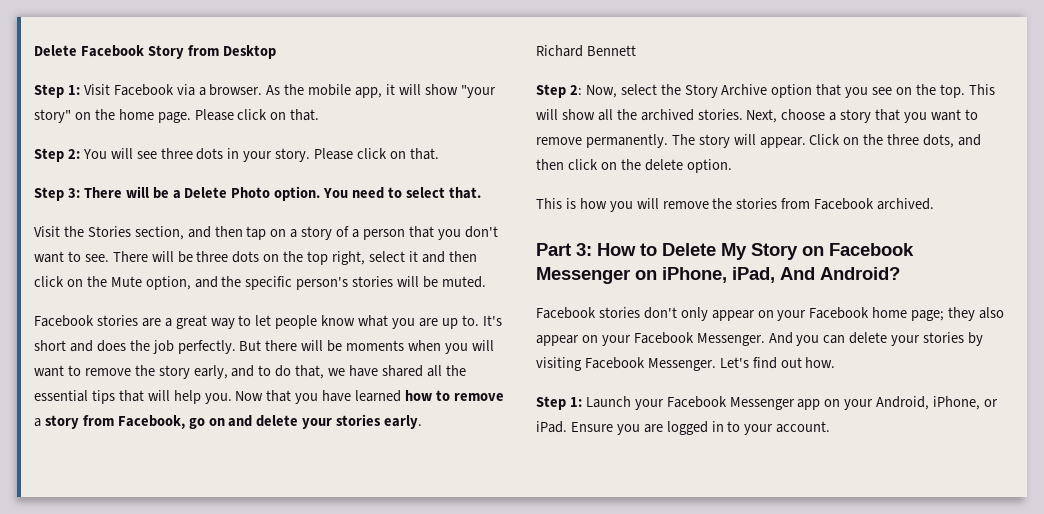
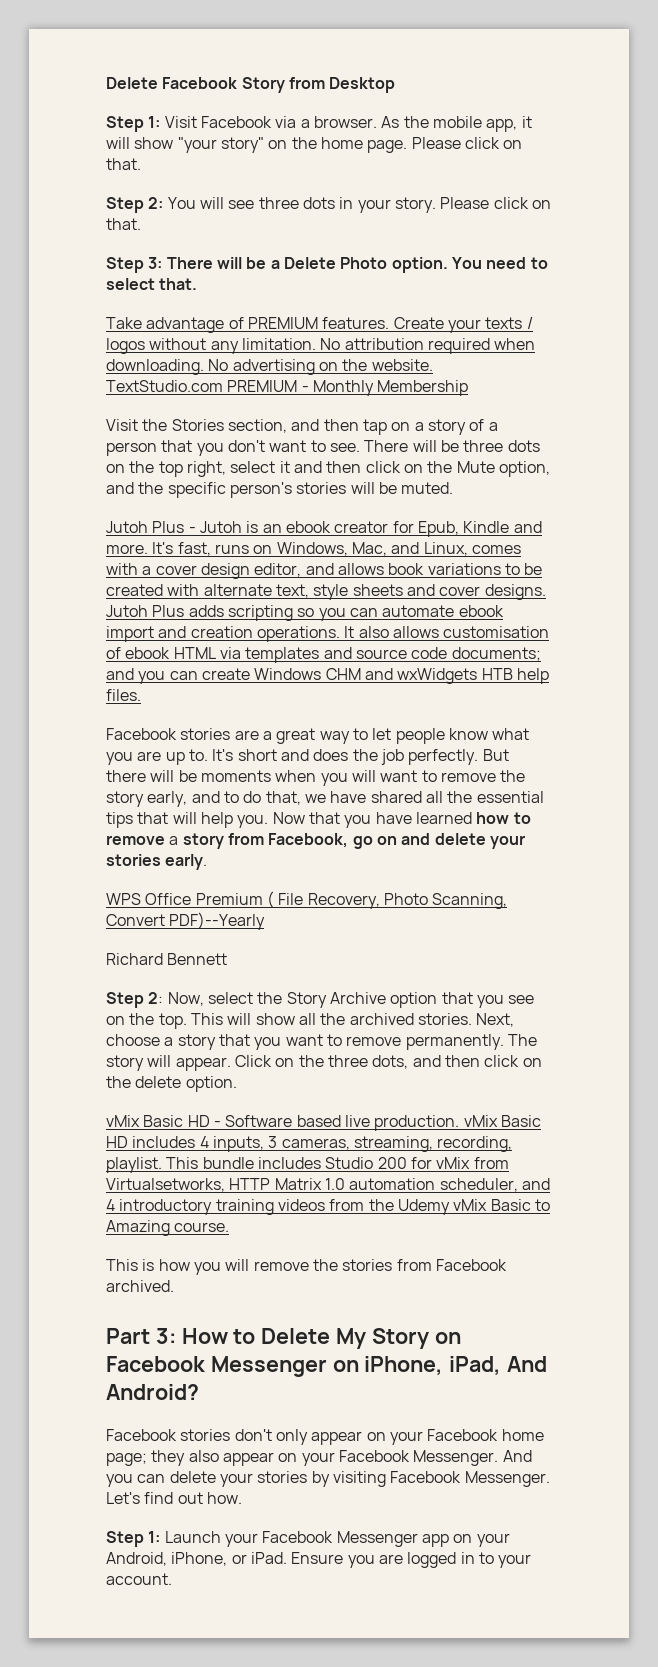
+ Take advantage of PREMIUM features. Create your texts / logos without any limitation. No attribution required when downloading. No advertising on the website. TextStudio.com PREMIUM - Monthly Membership
+ Jutoh Plus - Jutoh is an ebook creator for Epub, Kindle and more. It's fast, runs on Windows, Mac, and Linux, comes with a cover design editor, and allows book variations to be created with alternate text, style sheets and cover designs. Jutoh Plus adds scripting so you can automate ebook import and creation operations. It also allows customisation of ebook HTML via templates and source code documents; and you can create Windows CHM and wxWidgets HTB help files.
+ WPS Office Premium ( File Recovery, Photo Scanning, Convert PDF)--Yearly
+ vMix Basic HD - Software based live production. vMix Basic HD includes 4 inputs, 3 cameras, streaming, recording, playlist. This bundle includes Studio 200 for vMix from Virtualsetworks, HTTP Matrix 1.0 automation scheduler, and 4 introductory training videos from the Udemy vMix Basic to Amazing course.

